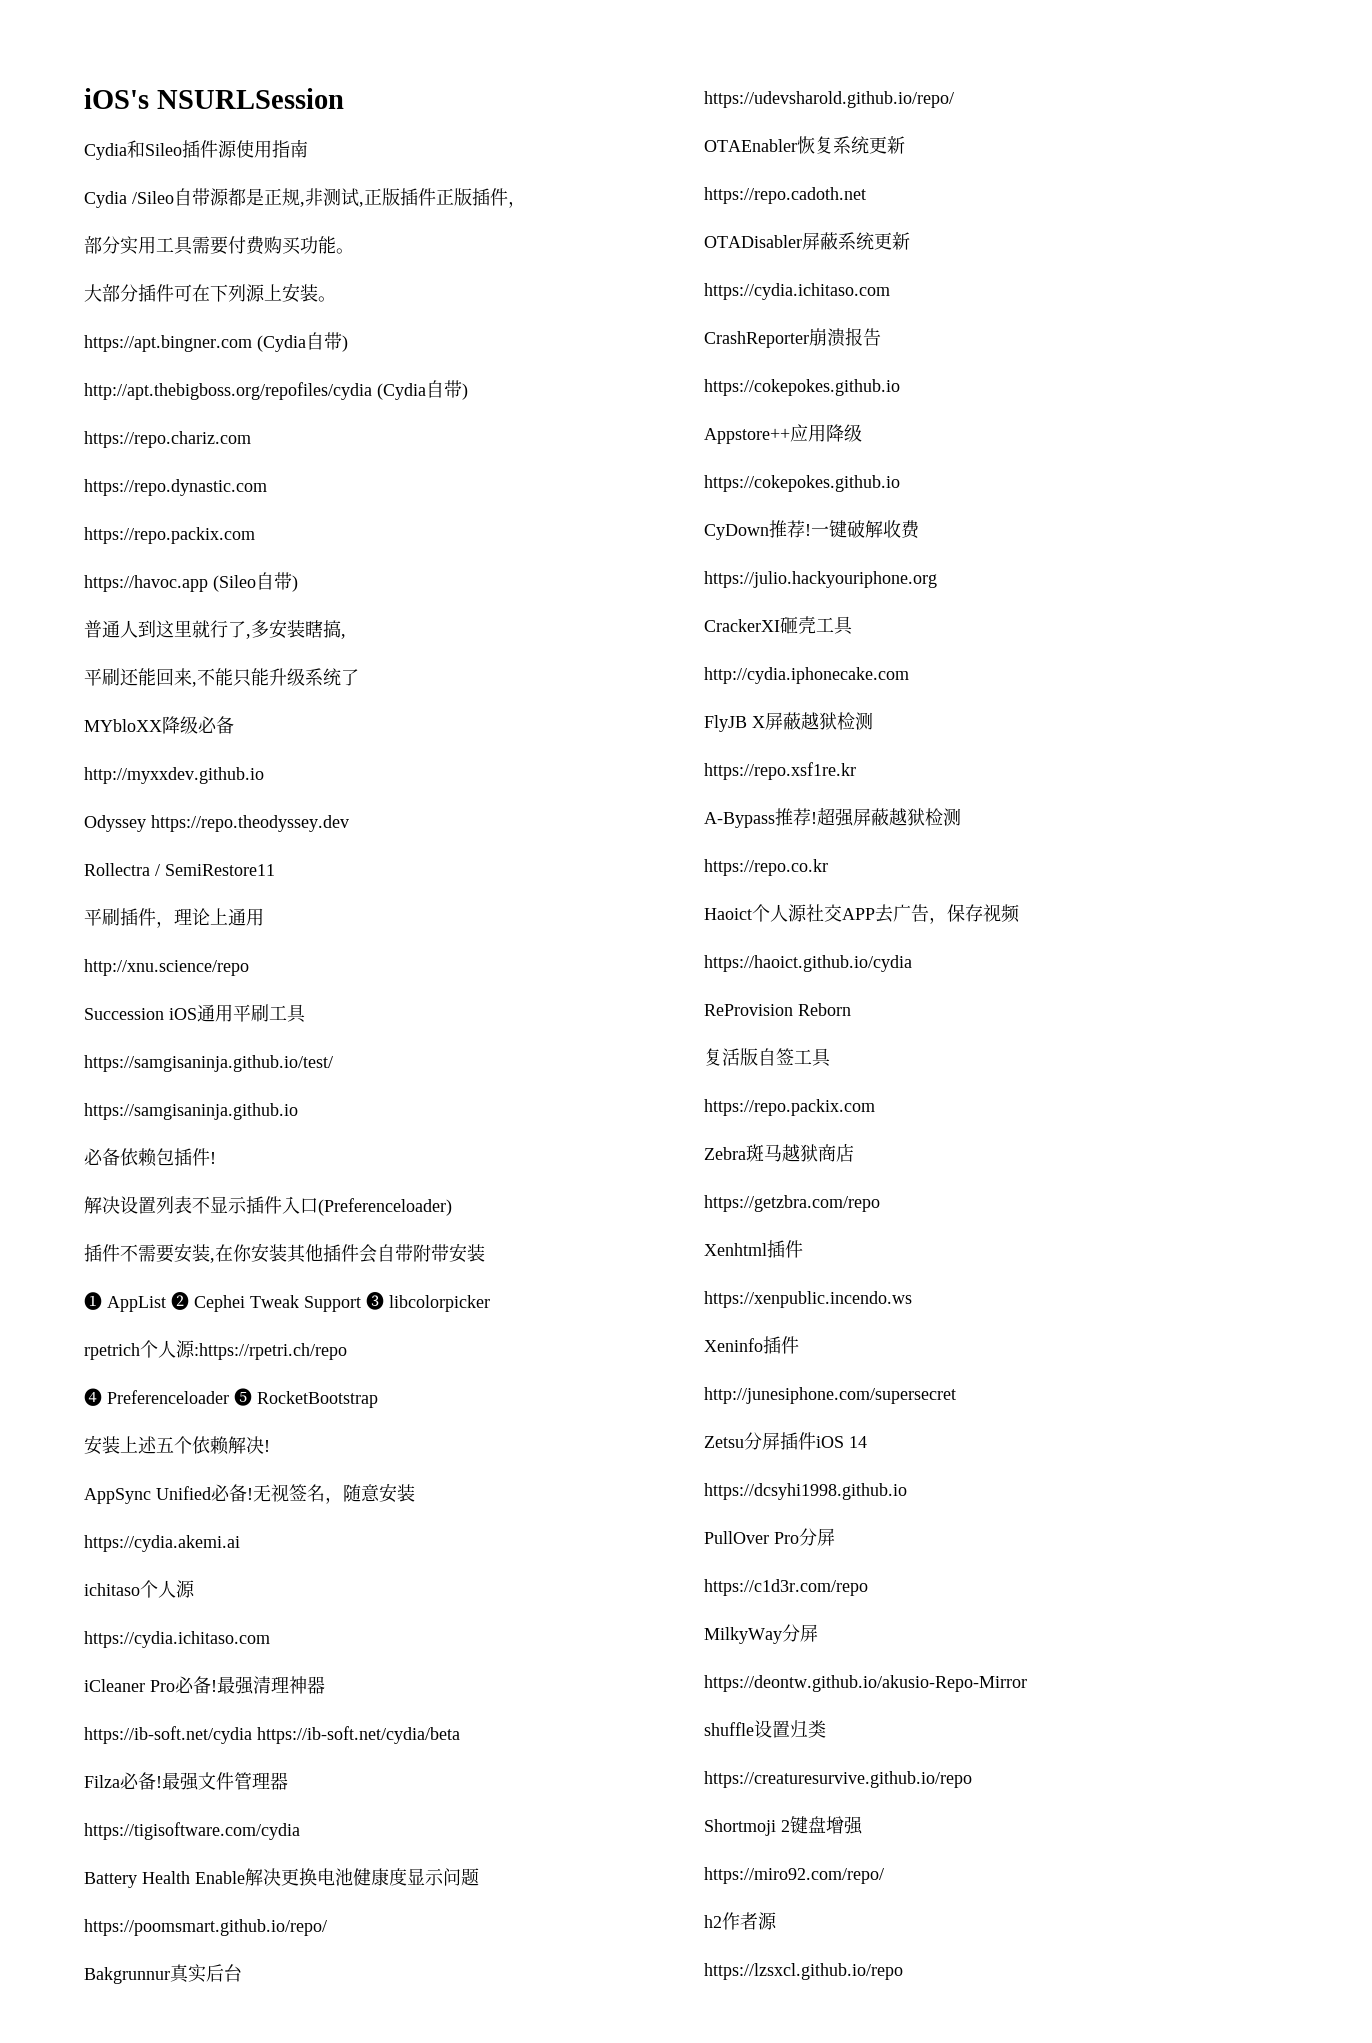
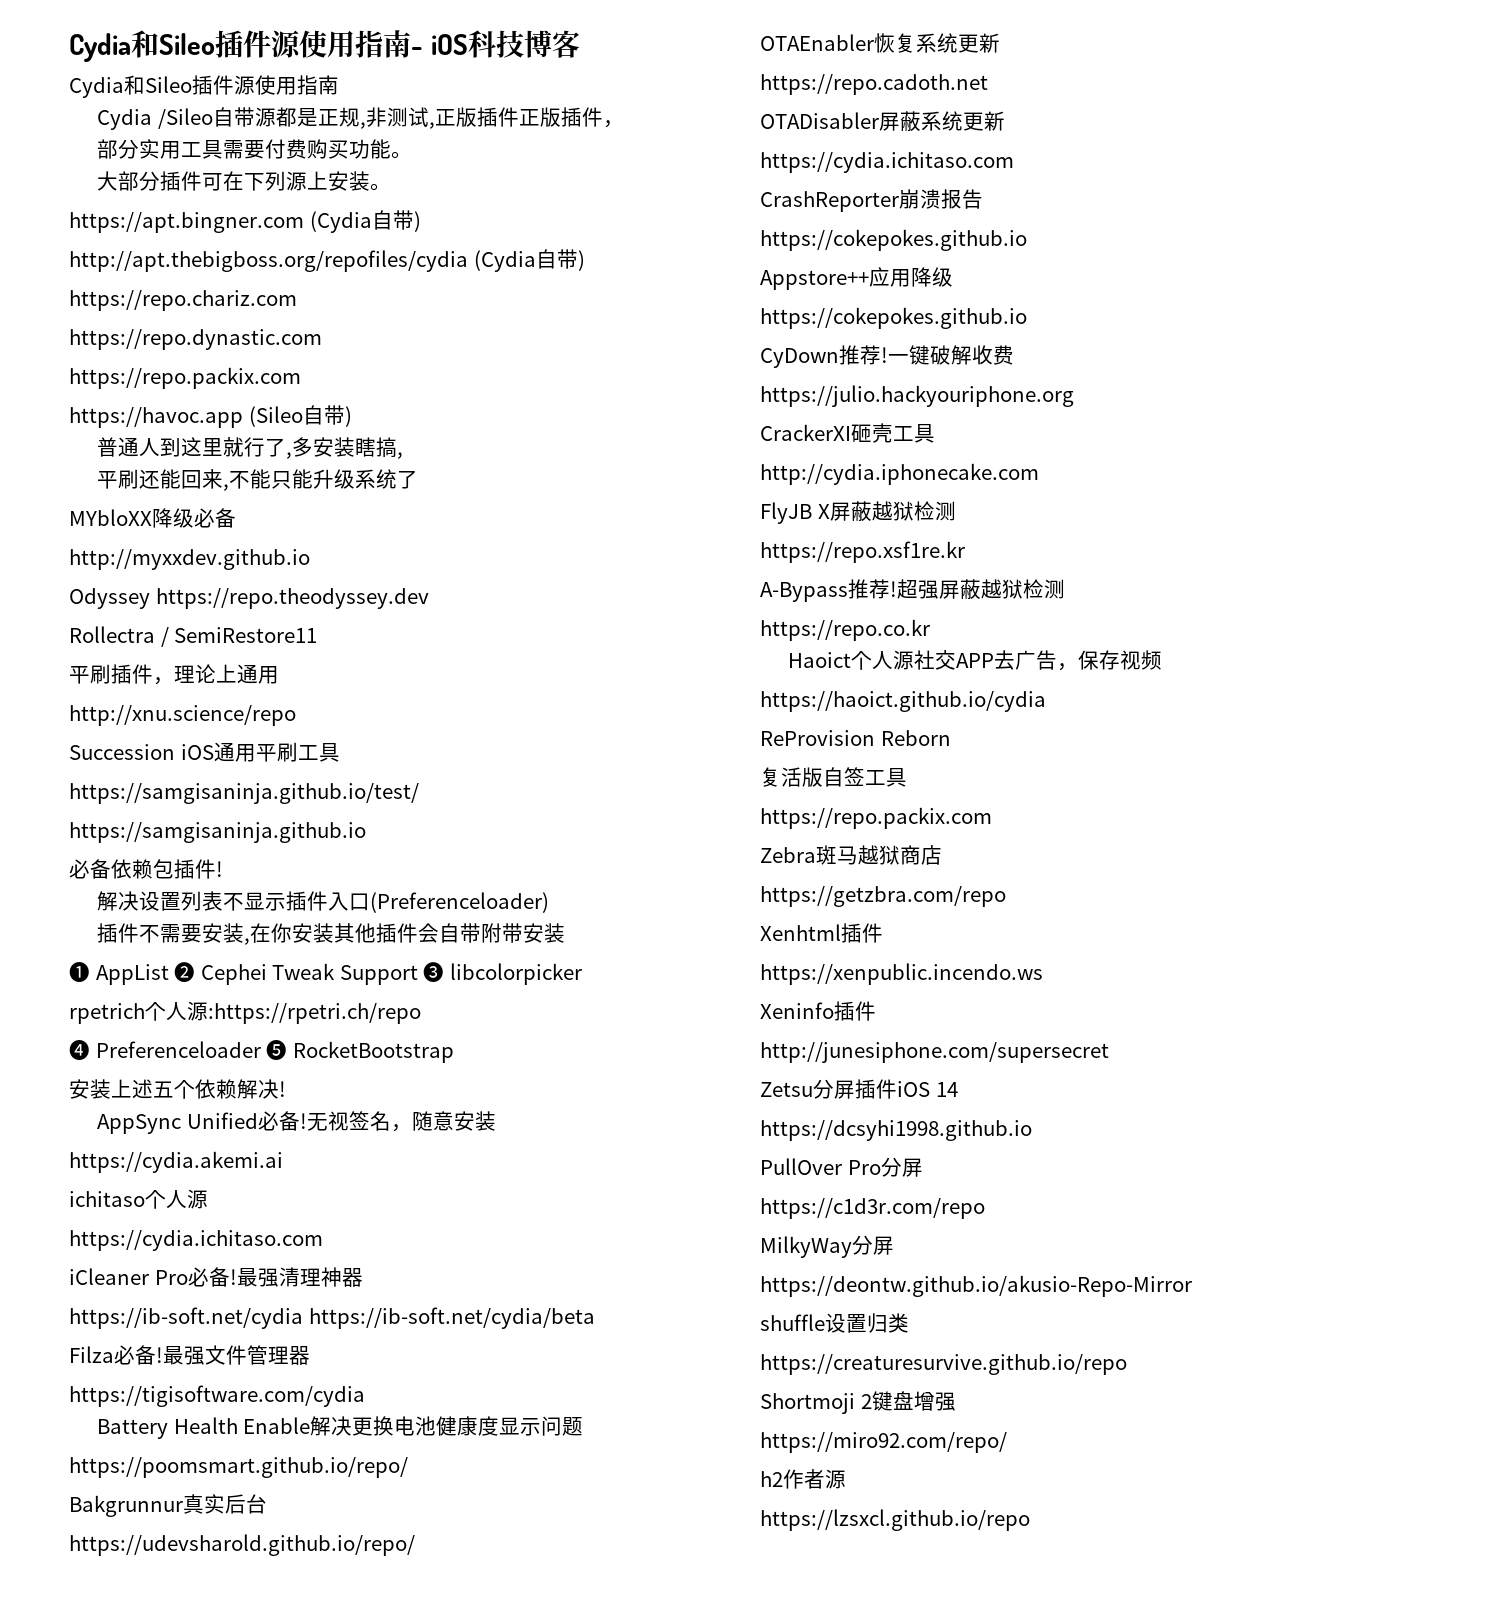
- iOS's NSURLSession
+ Cydia和Sileo插件源使用指南- iOS科技博客

